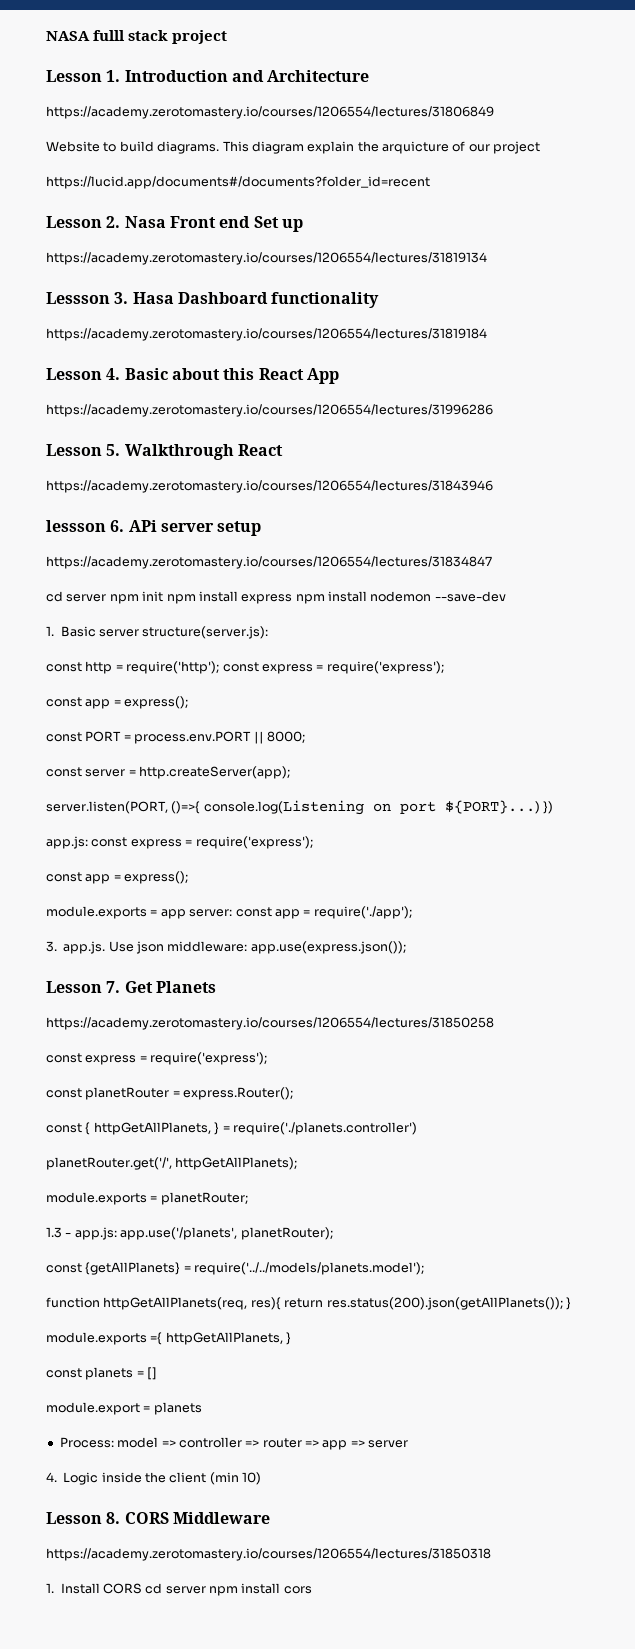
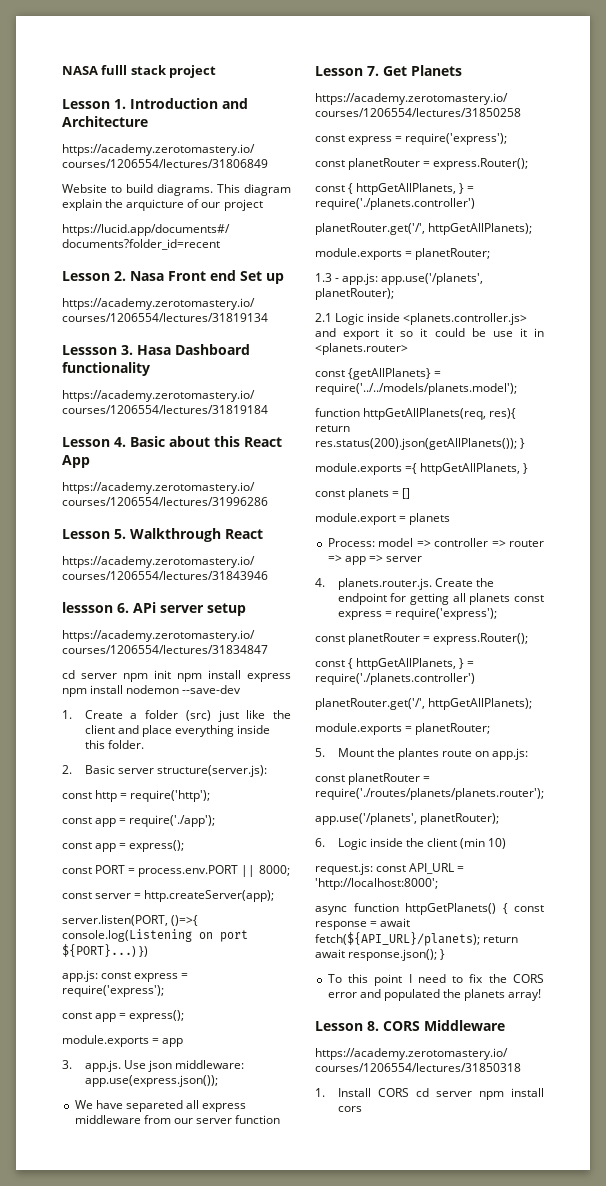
- 1. Basic server structure(server.js):
+ 1. Create a folder (src) just like the client and place everything inside this folder.
+ 2. Basic server structure(server.js):
- const http = require('http'); const express = require('express');
+ const http = require('http');
+ const app = require('./app');
- module.exports = app server: const app = require('./app');
+ module.exports = app
+ We have separeted all express middleware from our server function
+ 2.1 Logic inside <planets.controller.js> and export it so it could be use it in <planets.router>
- 4. Logic inside the client (min 10)
+ 4. planets.router.js. Create the endpoint for getting all planets const express = require('express');
+ const planetRouter = express.Router();
+ const { httpGetAllPlanets, } = require('./planets.controller')
+ planetRouter.get('/', httpGetAllPlanets);
+ module.exports = planetRouter;
+ 5. Mount the plantes route on app.js:
+ const planetRouter = require('./routes/planets/planets.router');
+ app.use('/planets', planetRouter);
+ 6. Logic inside the client (min 10)
+ request.js: const API_URL = 'http://localhost:8000';
+ async function httpGetPlanets() { const response = await fetch(${API_URL}/planets); return await response.json(); }
+ To this point I need to fix the CORS error and populated the planets array!

